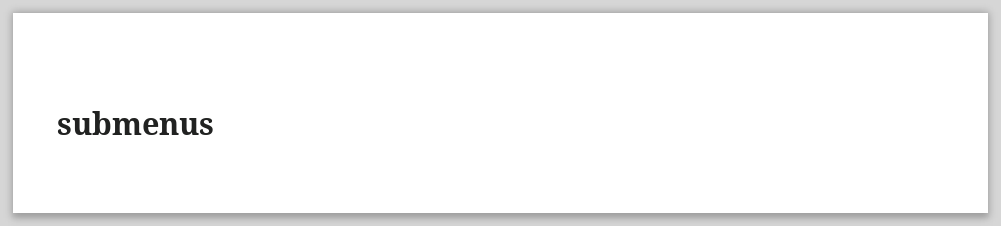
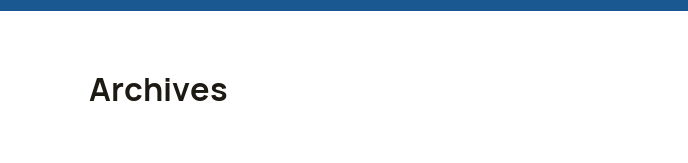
- submenus
+ Archives

